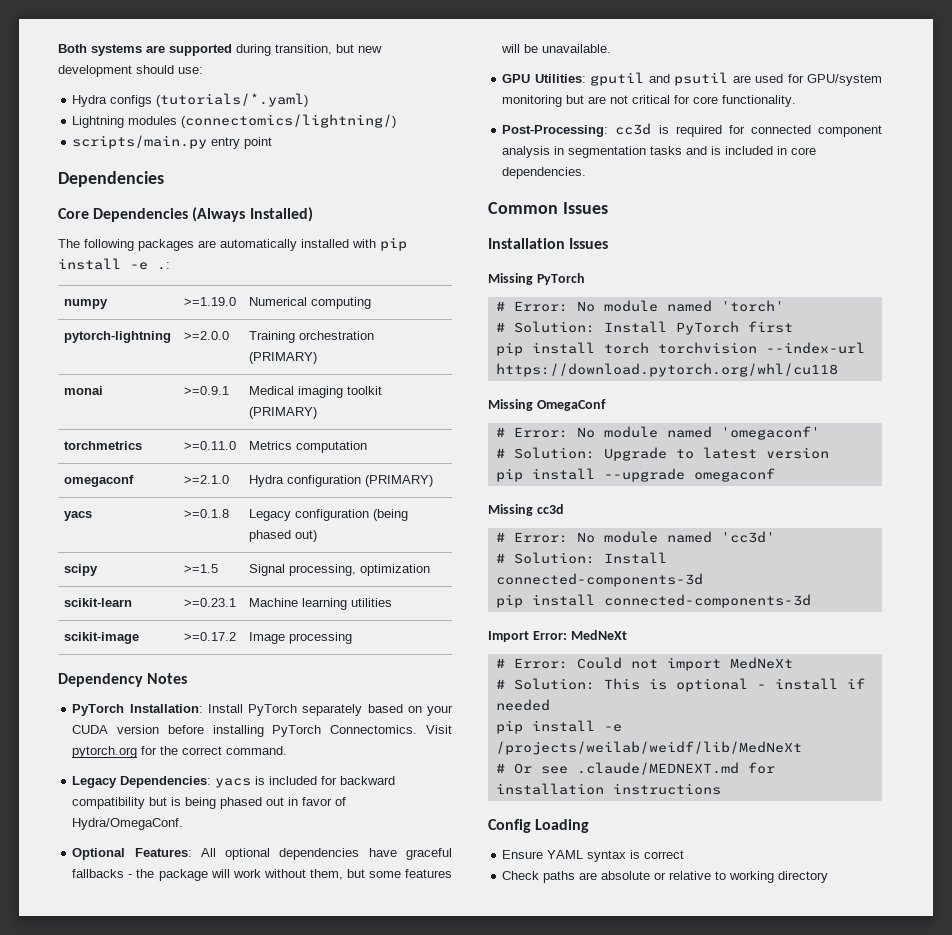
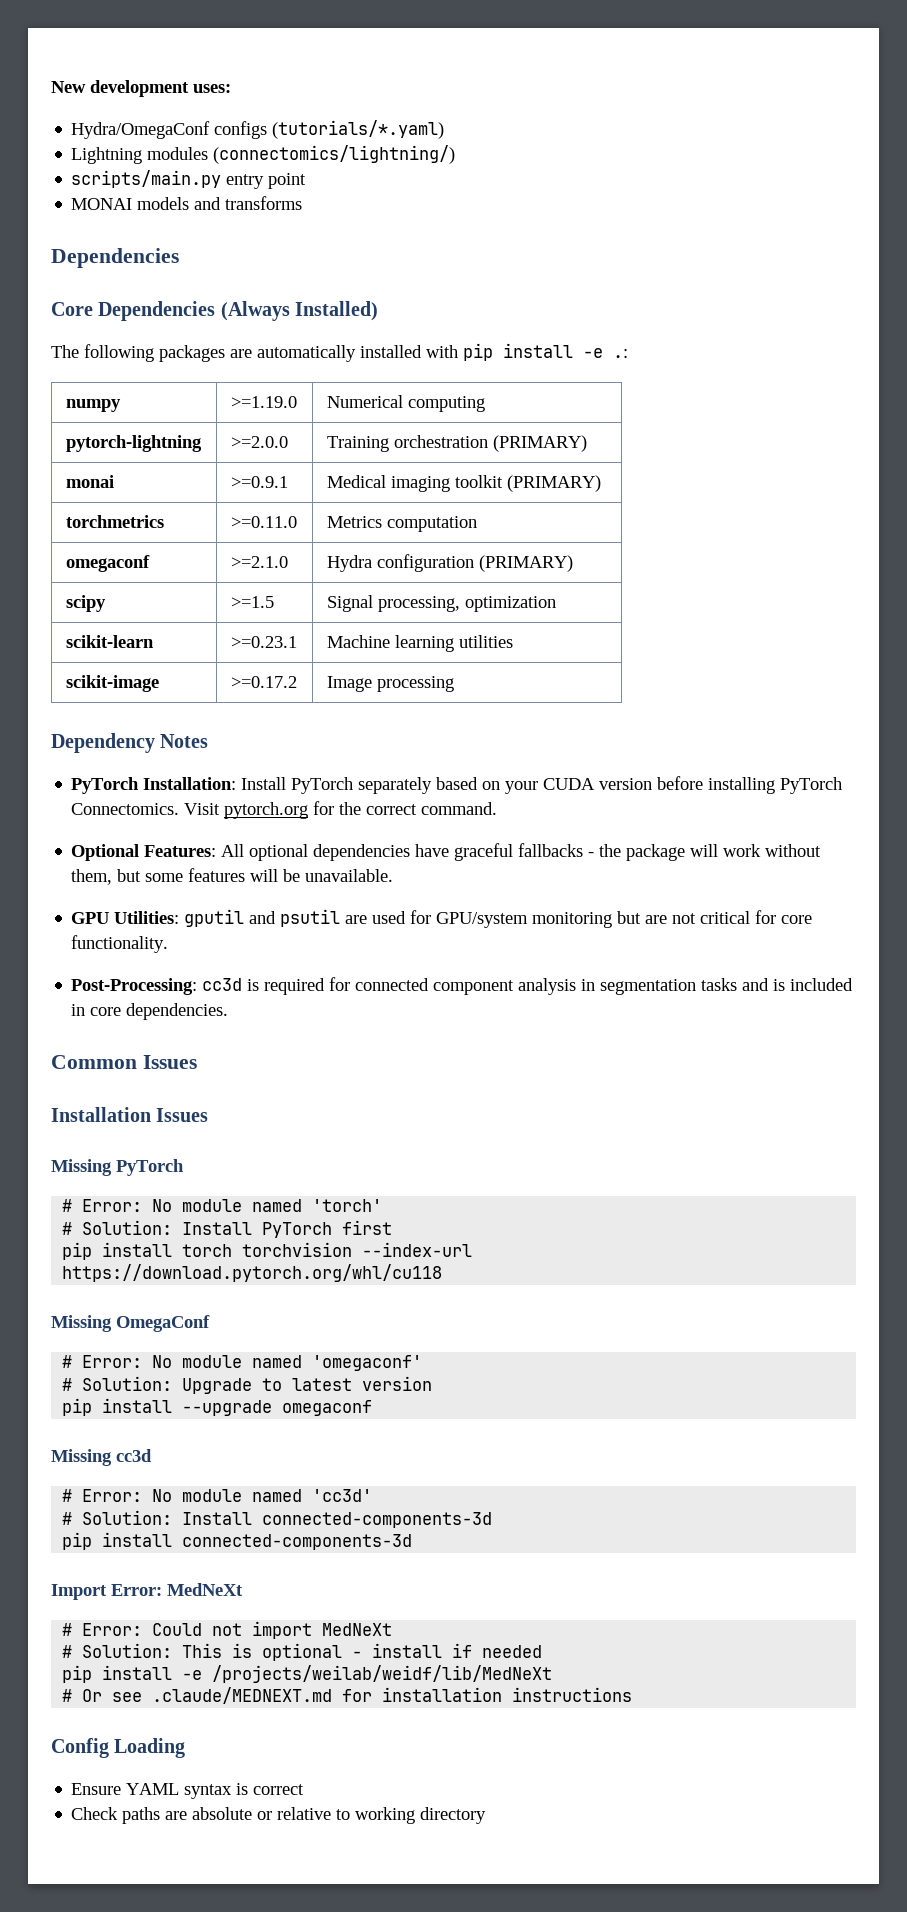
- Both systems are supported during transition, but new development should use:
- Hydra configs (tutorials/*.yaml)
+ New development uses:
+ Hydra/OmegaConf configs (tutorials/*.yaml)
+ MONAI models and transforms
- yacs | >=0.1.8 | Legacy configuration (being phased out)
- Legacy Dependencies: yacs is included for backward compatibility but is being phased out in favor of Hydra/OmegaConf.

